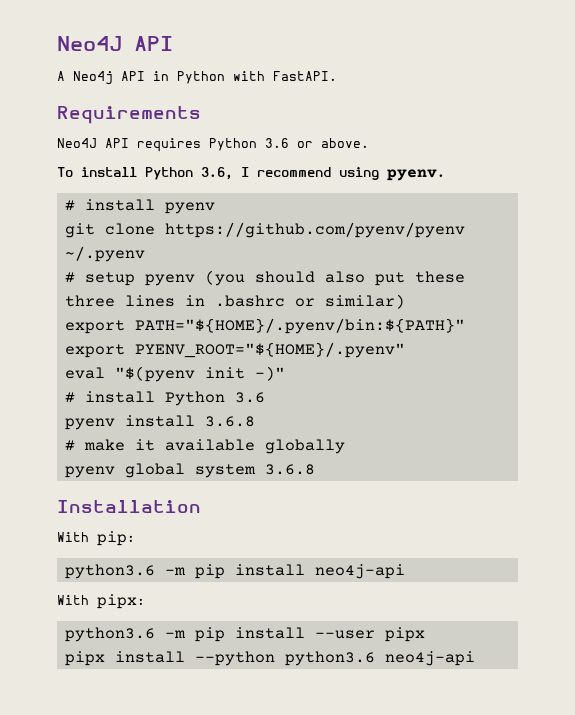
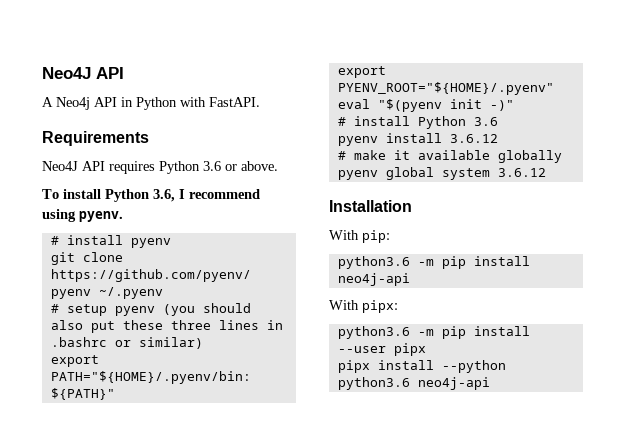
- pyenv install 3.6.8
+ pyenv install 3.6.12
- pyenv global system 3.6.8
+ pyenv global system 3.6.12

